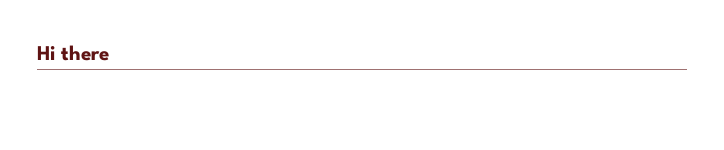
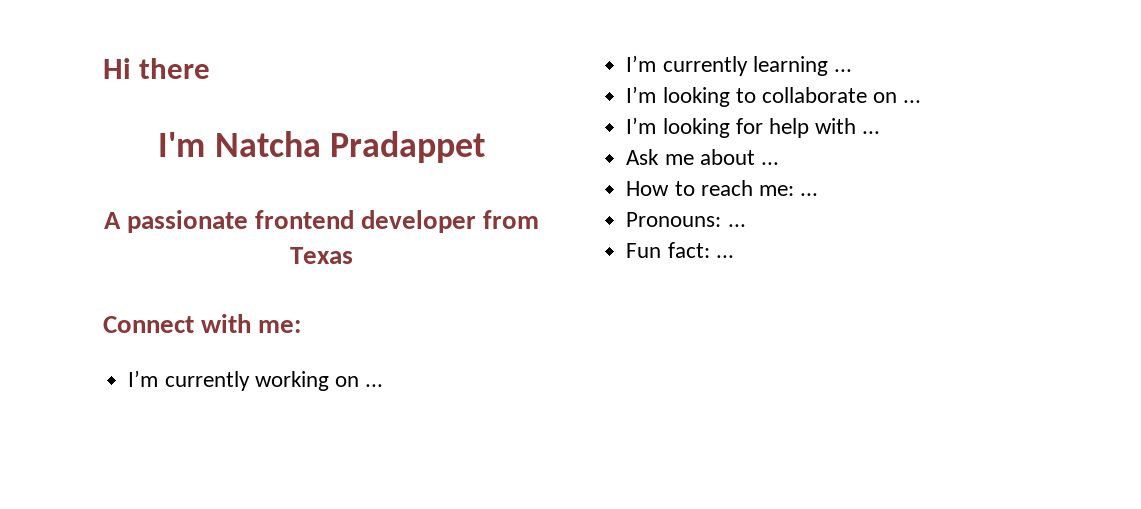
+ I'm Natcha Pradappet
+ A passionate frontend developer from Texas
+ Connect with me:
+ I’m currently working on ...
+ I’m currently learning ...
+ I’m looking to collaborate on ...
+ I’m looking for help with ...
+ Ask me about ...
+ How to reach me: ...
+ Pronouns: ...
+ Fun fact: ...

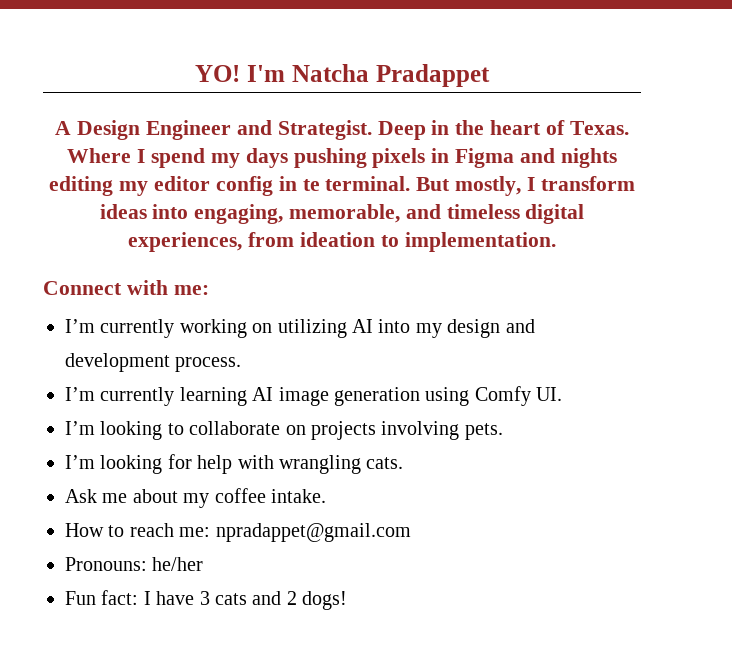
- Hi there
- I'm Natcha Pradappet
+ YO! I'm Natcha Pradappet
- A passionate frontend developer from Texas
+ A Design Engineer and Strategist. Deep in the heart of Texas. Where I spend my days pushing pixels in Figma and nights editing my editor config in te terminal. But mostly, I transform ideas into engaging, memorable, and timeless digital experiences, from ideation to implementation.
- I’m currently working on ...
- I’m currently learning ...
+ I’m currently working on utilizing AI into my design and development process.
+ I’m currently learning AI image generation using Comfy UI.
- I’m looking to collaborate on ...
+ I’m looking to collaborate on projects involving pets.
- I’m looking for help with ...
+ I’m looking for help with wrangling cats.
- Ask me about ...
+ Ask me about my coffee intake.
- How to reach me: ...
+ How to reach me: npradappet@gmail.com
- Pronouns: ...
+ Pronouns: he/her
- Fun fact: ...
+ Fun fact: I have 3 cats and 2 dogs!

